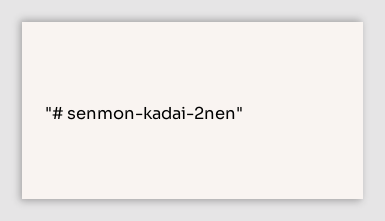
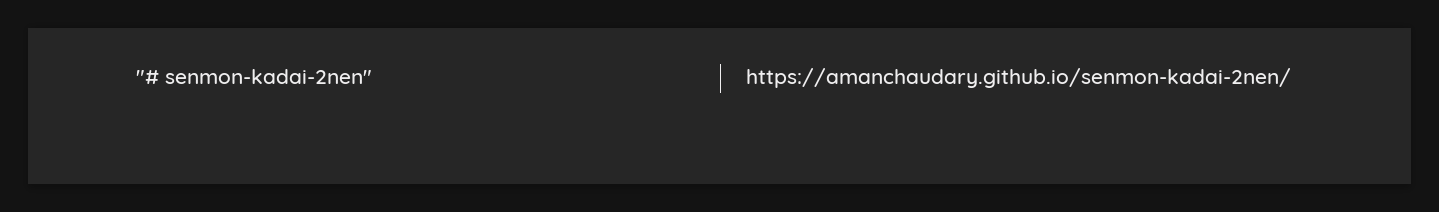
- "# senmon-kadai-2nen"
+ "# senmon-kadai-2nen" https://amanchaudary.github.io/senmon-kadai-2nen/

